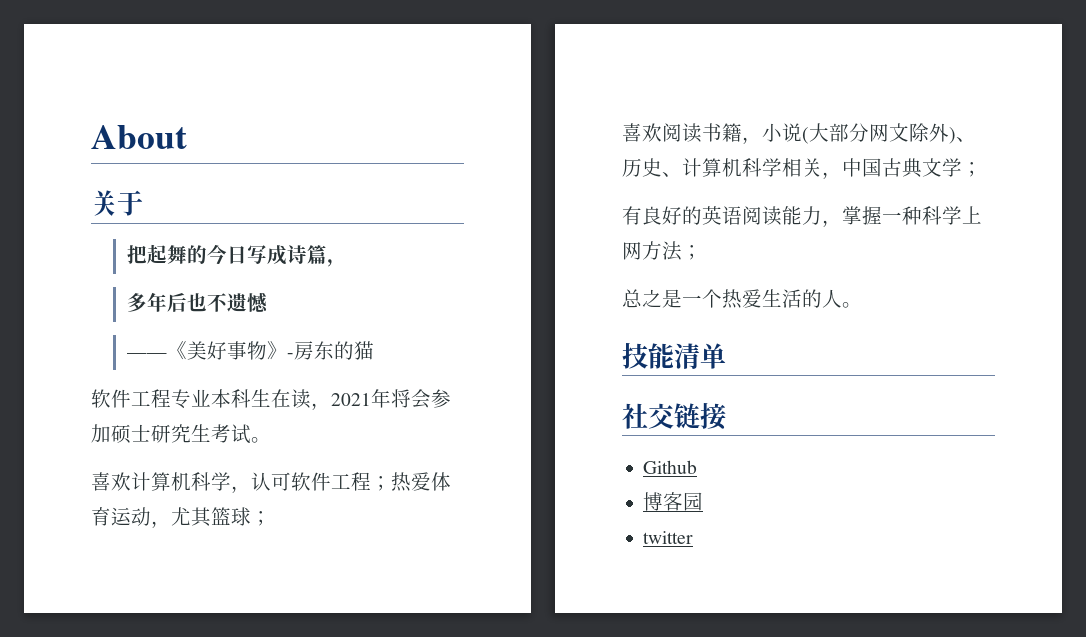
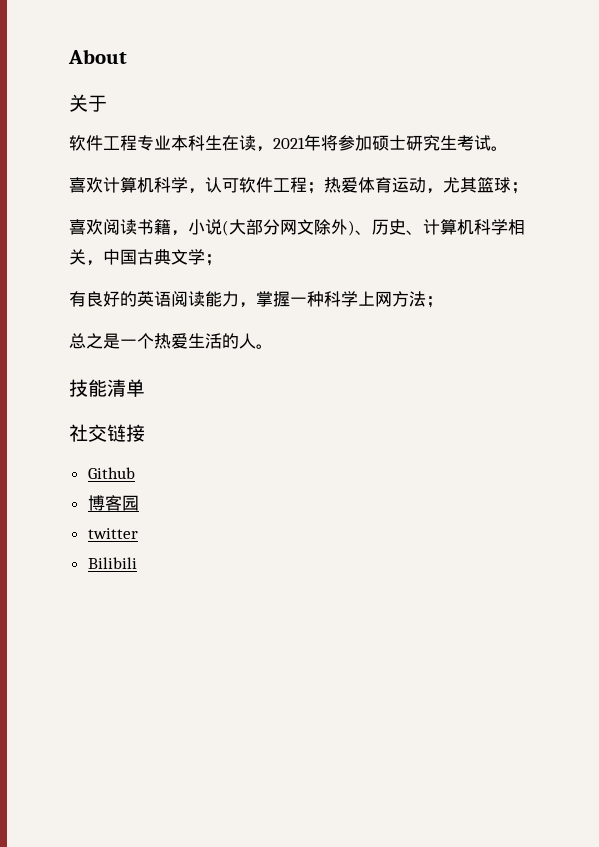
- 把起舞的今日写成诗篇，
- 多年后也不遗憾
- ——《美好事物》-房东的猫
- 软件工程专业本科生在读，2021年将会参加硕士研究生考试。
+ 软件工程专业本科生在读，2021年将参加硕士研究生考试。
+ Bilibili

